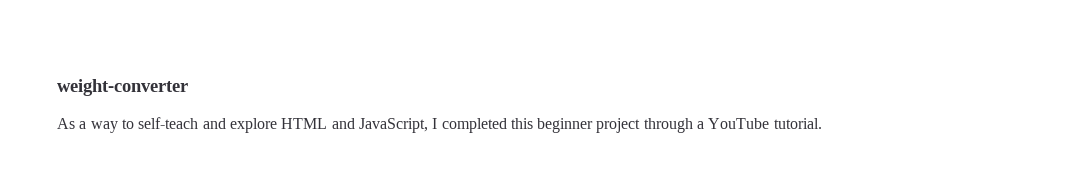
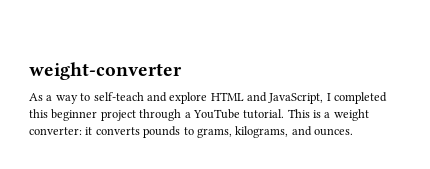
+ This is a weight converter: it converts pounds to grams, kilograms, and ounces.

